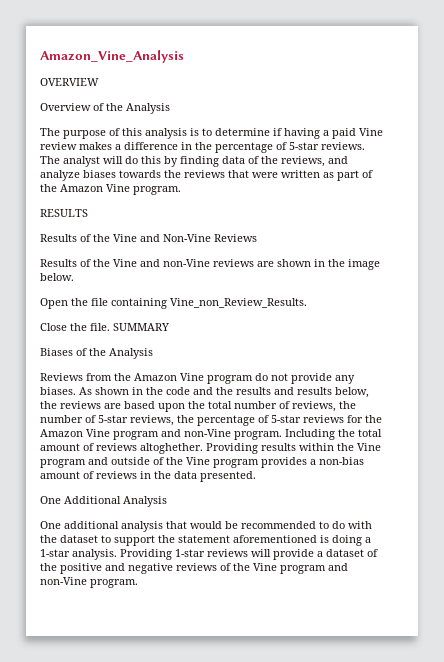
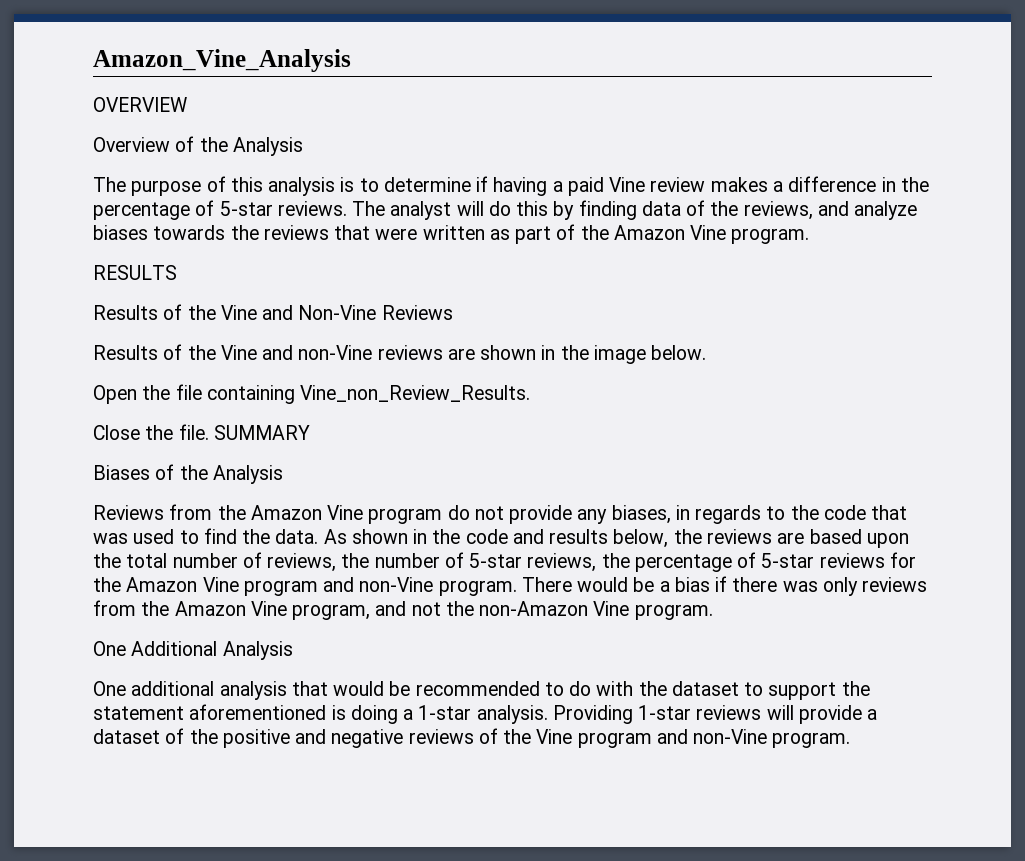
- Reviews from the Amazon Vine program do not provide any biases.
+ Reviews from the Amazon Vine program do not provide any biases, in regards to the code that was used to find the data.
- As shown in the code and the results and results below, the reviews are based upon the total number of reviews, the number of 5-star reviews, the percentage of 5-star reviews for the Amazon Vine program and non-Vine program.
+ As shown in the code and results below, the reviews are based upon the total number of reviews, the number of 5-star reviews, the percentage of 5-star reviews for the Amazon Vine program and non-Vine program.
- Including the total amount of reviews altoghether. Providing results within the Vine program and outside of the Vine program provides a non-bias amount of reviews in the data presented.
+ There would be a bias if there was only reviews from the Amazon Vine program, and not the non-Amazon Vine program.

